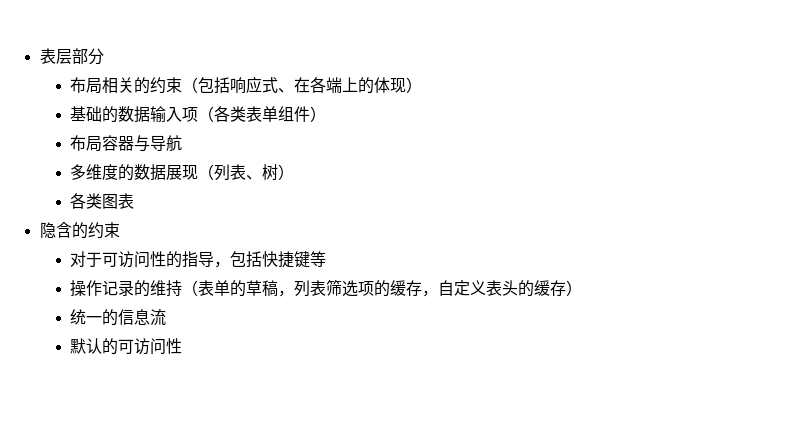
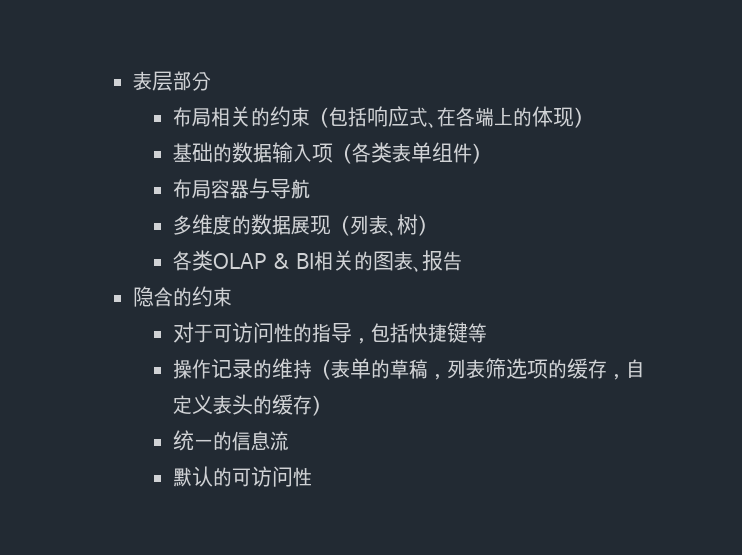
- 各类图表
+ 各类OLAP & BI相关的图表、报告

